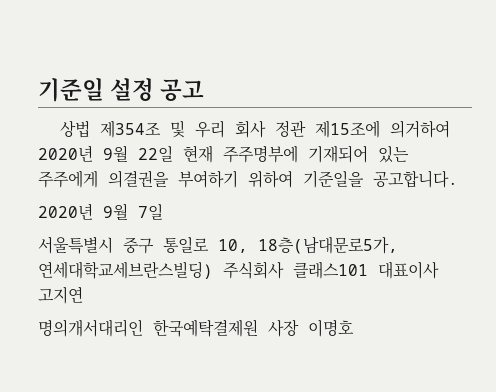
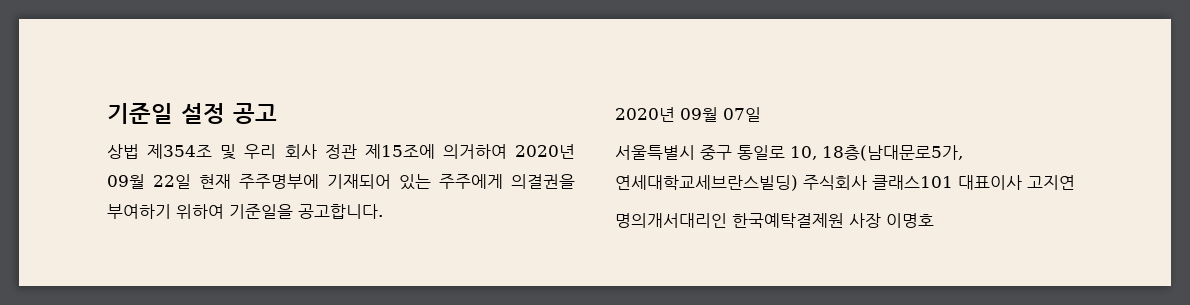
- 상법 제354조 및 우리 회사 정관 제15조에 의거하여 2020년 9월 22일 현재 주주명부에 기재되어 있는 주주에게 의결권을 부여하기 위하여 기준일을 공고합니다.
+ 상법 제354조 및 우리 회사 정관 제15조에 의거하여 2020년 09월 22일 현재 주주명부에 기재되어 있는 주주에게 의결권을 부여하기 위하여 기준일을 공고합니다.
- 2020년 9월 7일
+ 2020년 09월 07일

